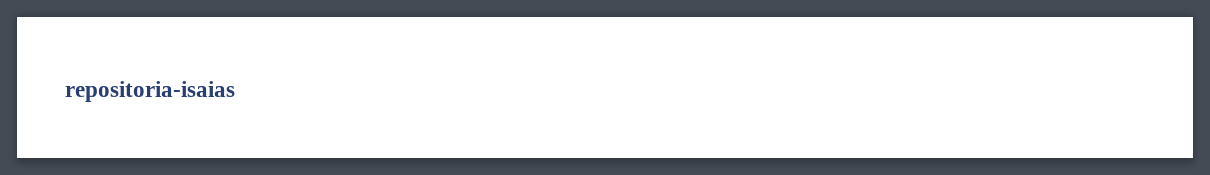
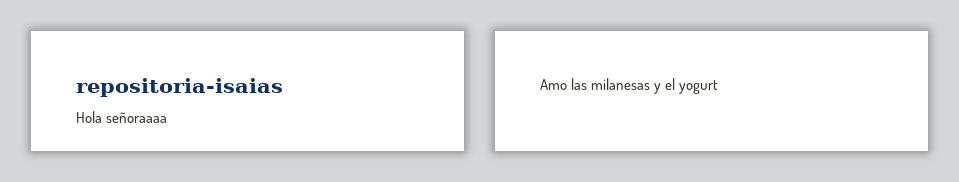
+ Hola señoraaaa
+ Amo las milanesas y el yogurt

